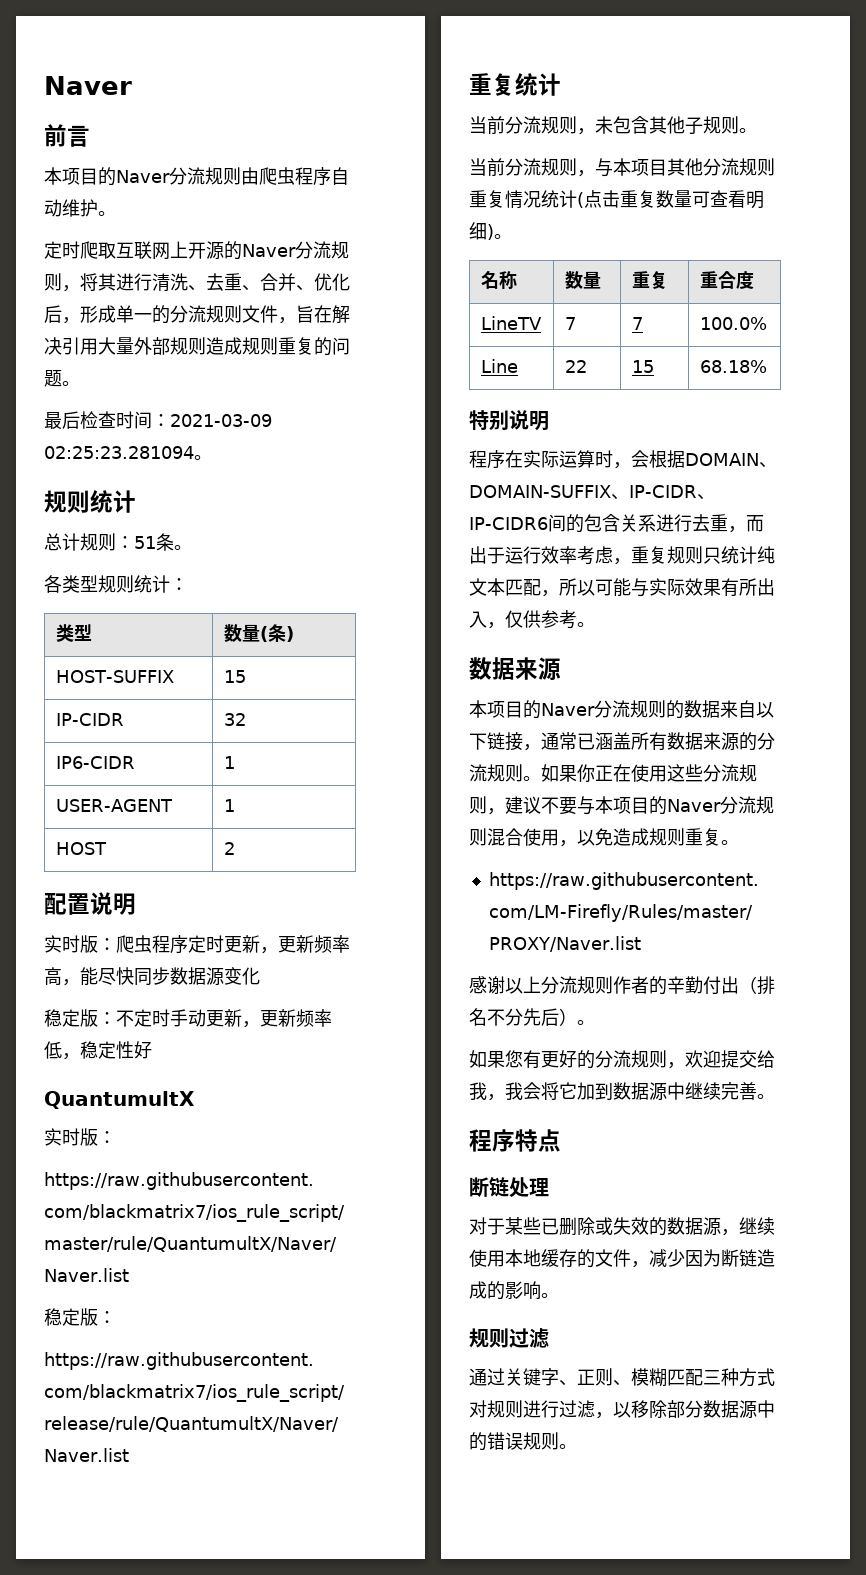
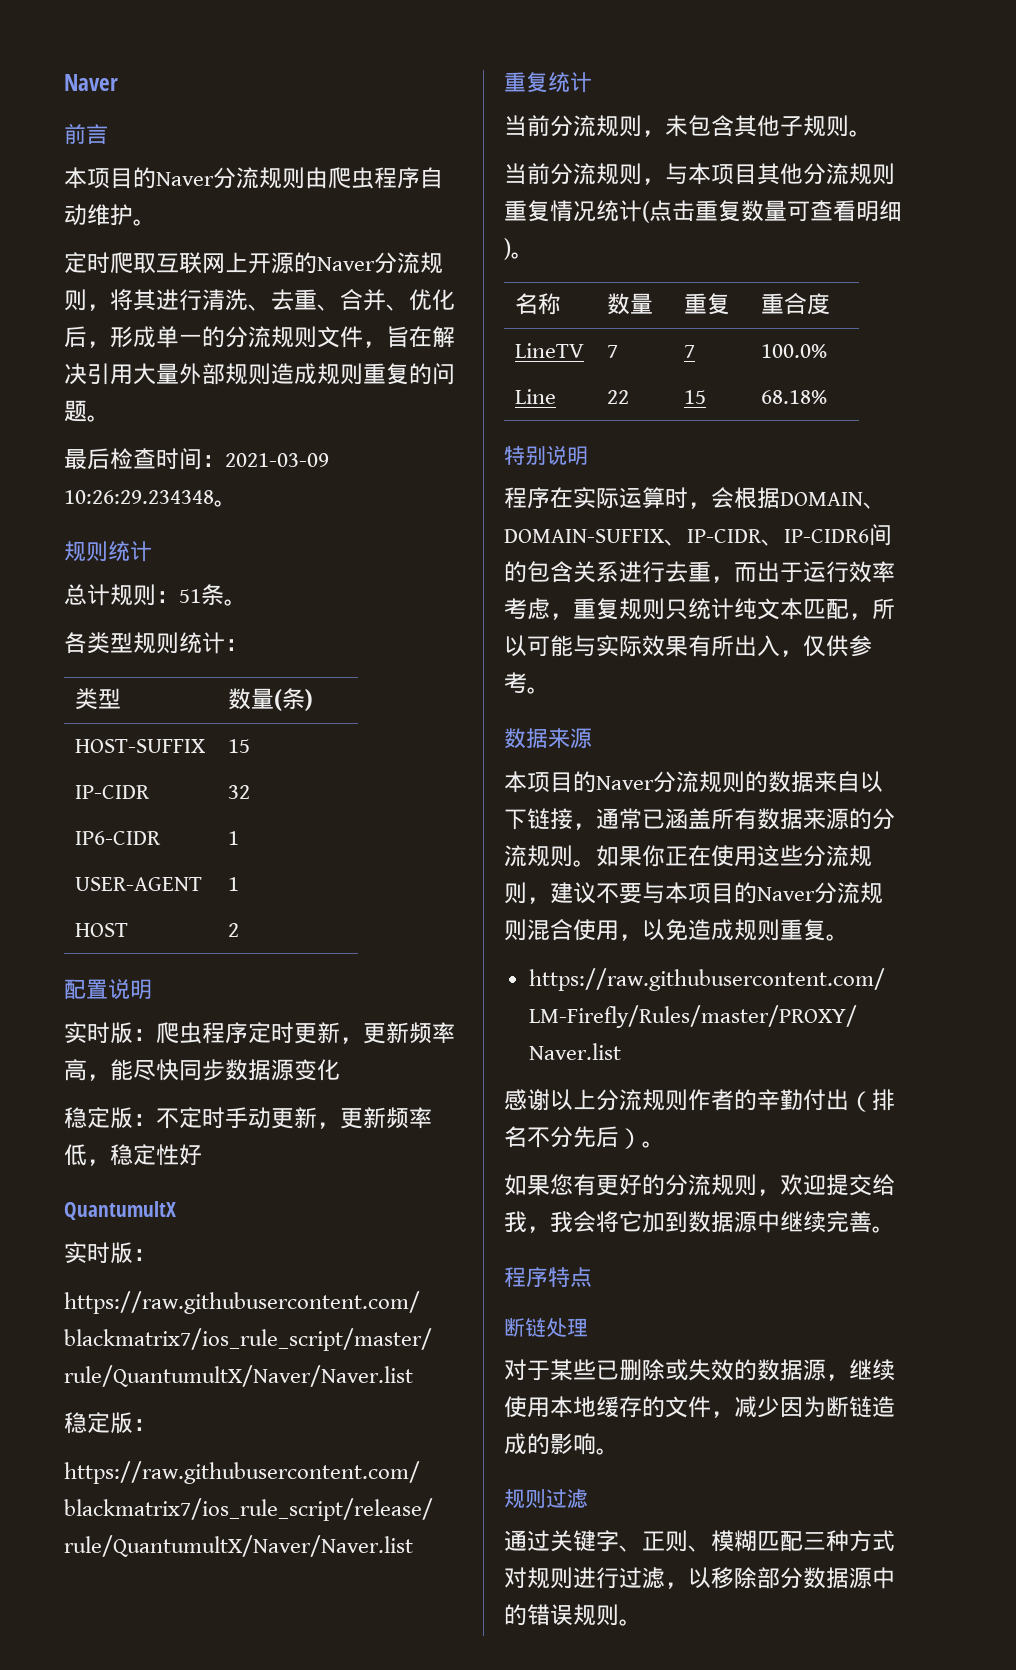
- 最后检查时间：2021-03-09 02:25:23.281094。
+ 最后检查时间：2021-03-09 10:26:29.234348。

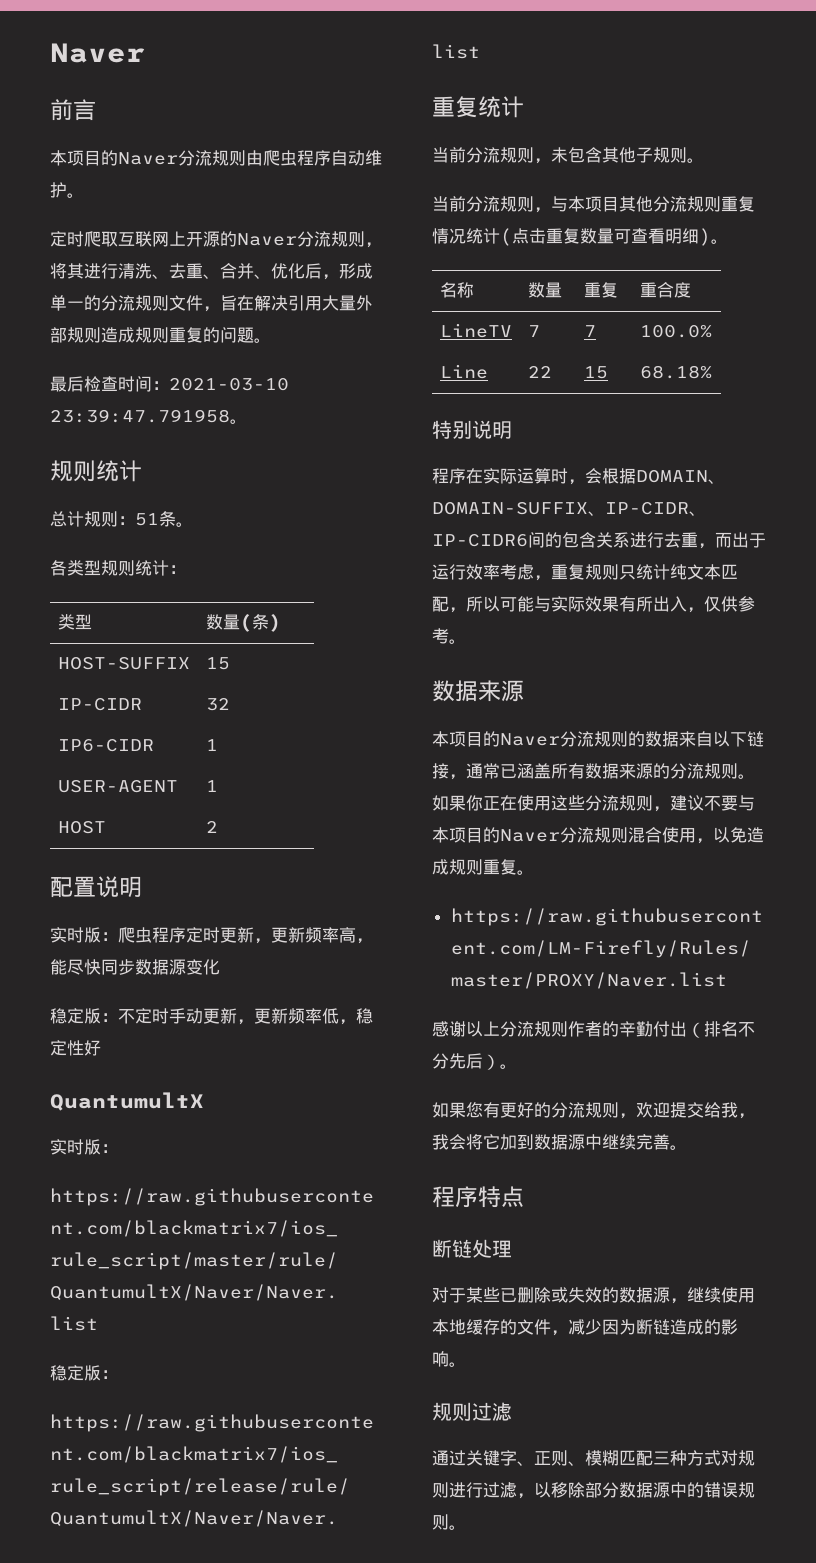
- 最后检查时间：2021-03-09 10:26:29.234348。
+ 最后检查时间：2021-03-10 23:39:47.791958。

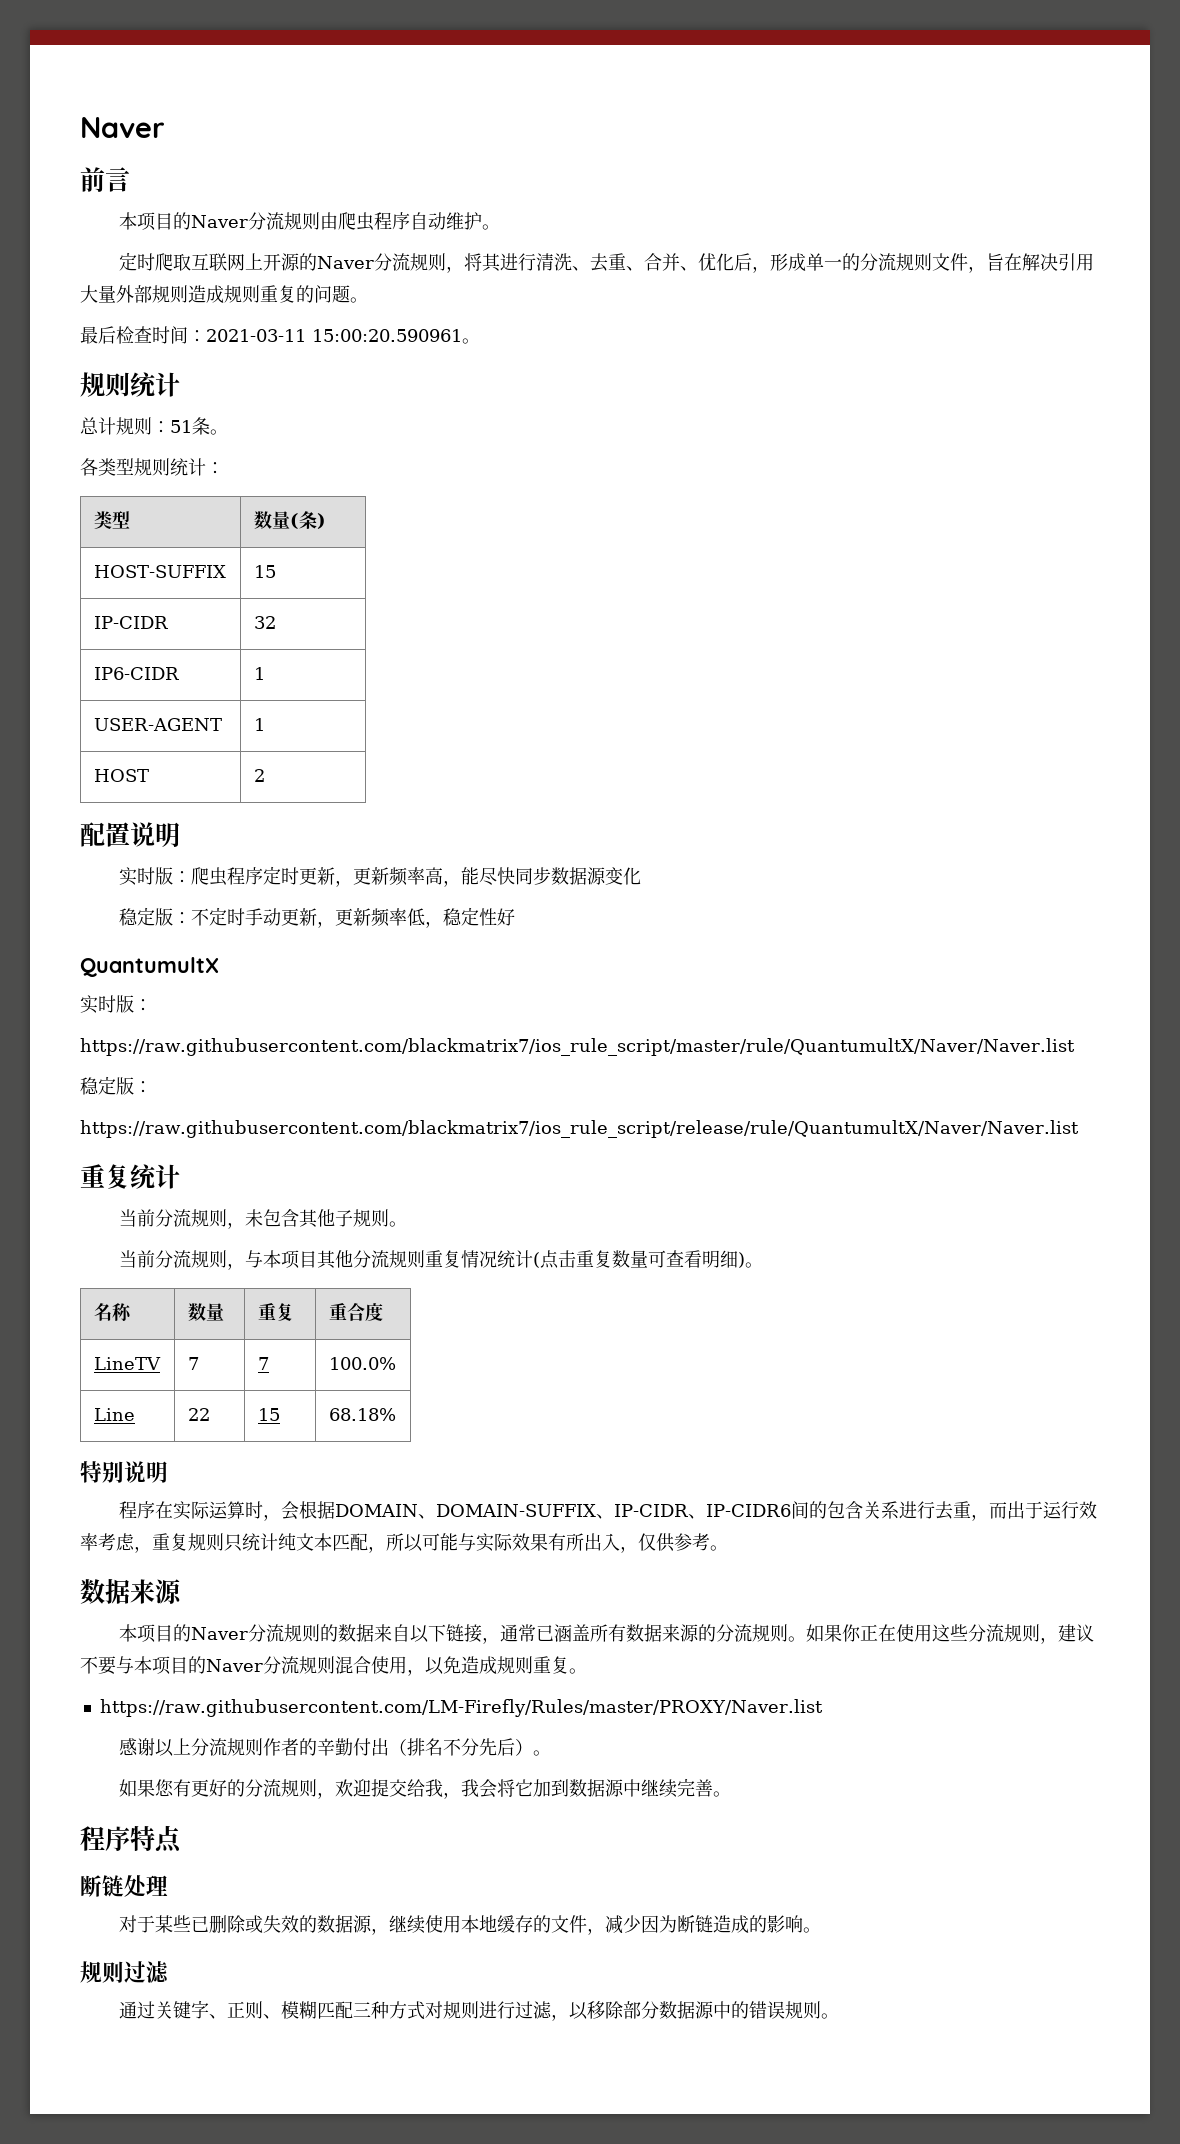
- 最后检查时间：2021-03-10 23:39:47.791958。
+ 最后检查时间：2021-03-11 15:00:20.590961。

